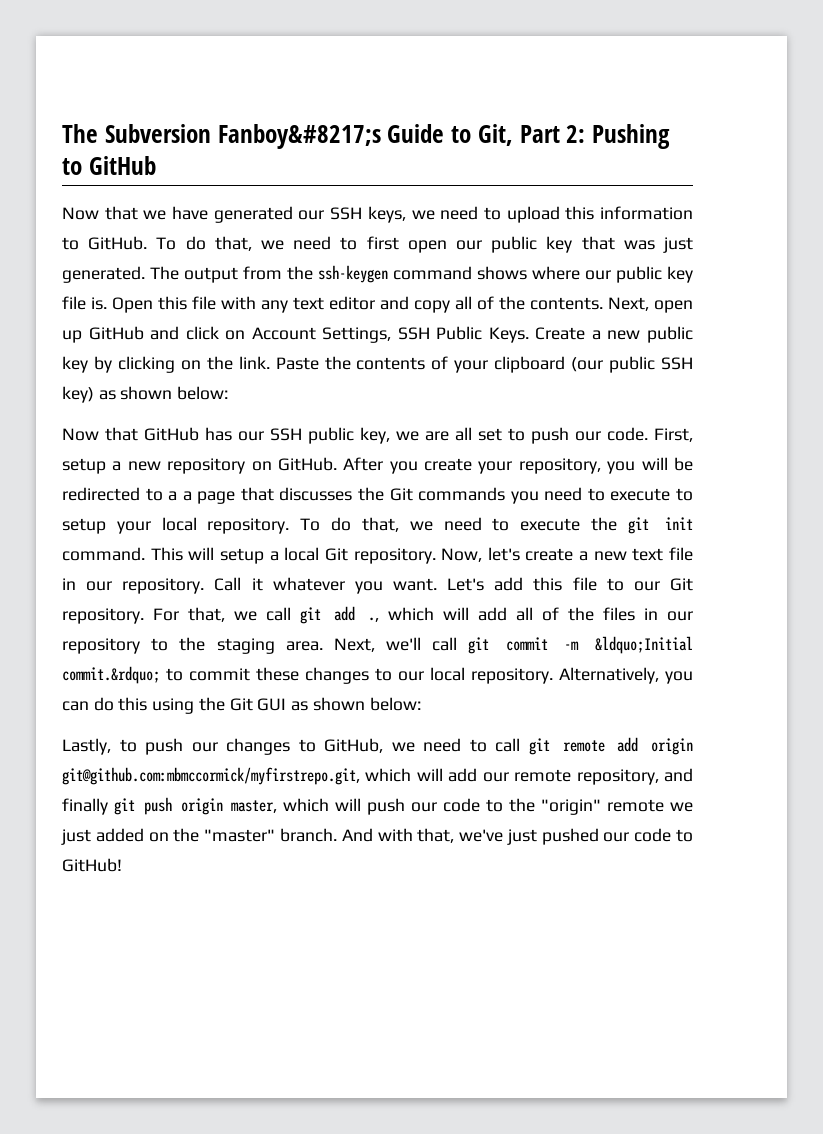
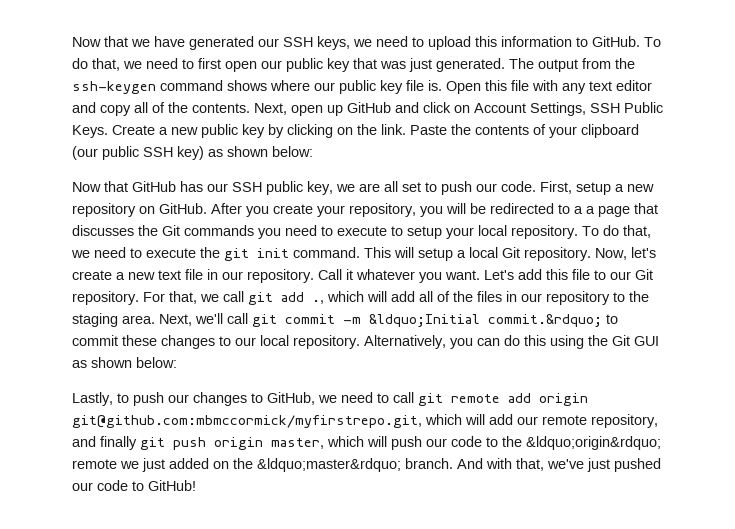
- The Subversion Fanboy&#8217;s Guide to Git, Part 2: Pushing to GitHub
- Lastly, to push our changes to GitHub, we need to call git remote add origin git@github.com:mbmccormick/myfirstrepo.git, which will add our remote repository, and finally git push origin master, which will push our code to the "origin" remote we just added on the "master" branch.
+ Lastly, to push our changes to GitHub, we need to call git remote add origin git@github.com:mbmccormick/myfirstrepo.git, which will add our remote repository, and finally git push origin master, which will push our code to the &ldquo;origin&rdquo; remote we just added on the &ldquo;master&rdquo; branch.

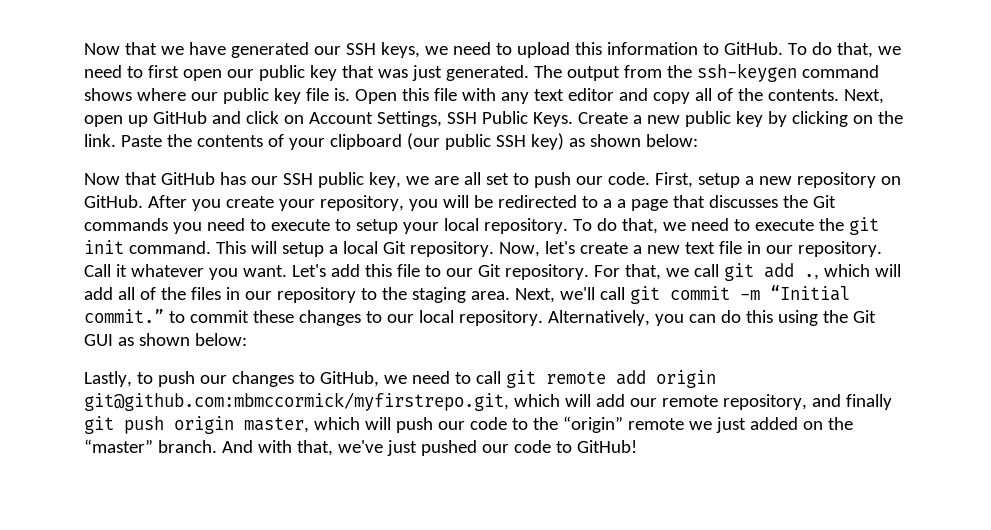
- Next, we'll call git commit -m &ldquo;Initial commit.&rdquo; to commit these changes to our local repository.
+ Next, we'll call git commit -m “Initial commit.” to commit these changes to our local repository.
- Lastly, to push our changes to GitHub, we need to call git remote add origin git@github.com:mbmccormick/myfirstrepo.git, which will add our remote repository, and finally git push origin master, which will push our code to the &ldquo;origin&rdquo; remote we just added on the &ldquo;master&rdquo; branch.
+ Lastly, to push our changes to GitHub, we need to call git remote add origin git@github.com:mbmccormick/myfirstrepo.git, which will add our remote repository, and finally git push origin master, which will push our code to the “origin” remote we just added on the “master” branch.

